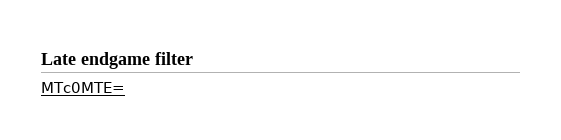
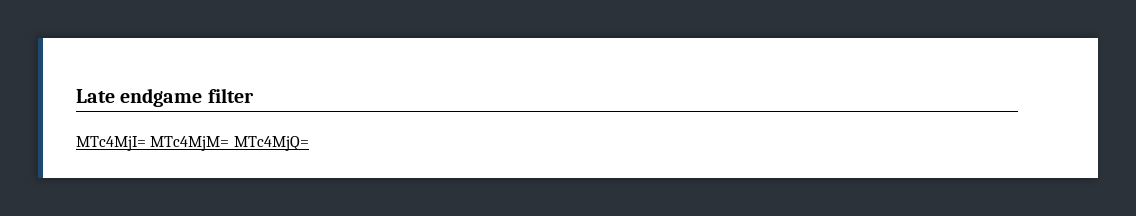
- MTc0MTE=
+ MTc4MjI= MTc4MjM= MTc4MjQ=

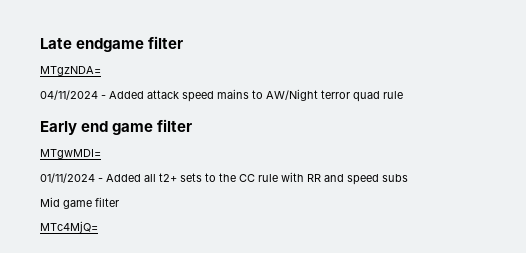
- MTc4MjI= MTc4MjM= MTc4MjQ=
+ MTgzNDA=
+ 04/11/2024 - Added attack speed mains to AW/Night terror quad rule
+ Early end game filter
+ MTgwMDI=
+ 01/11/2024 - Added all t2+ sets to the CC rule with RR and speed subs
+ Mid game filter
+ MTc4MjQ=

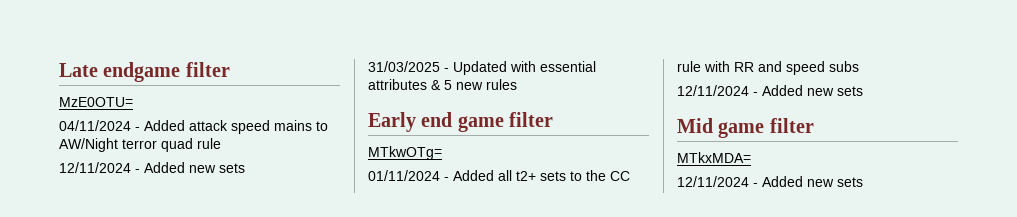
- MTgzNDA=
+ MzE0OTU=
  04/11/2024 - Added attack speed mains to AW/Night terror quad rule
+ 12/11/2024 - Added new sets
+ 31/03/2025 - Updated with essential attributes & 5 new rules
- MTgwMDI=
+ MTkwOTg=
  01/11/2024 - Added all t2+ sets to the CC rule with RR and speed subs
+ 12/11/2024 - Added new sets
  Mid game filter
- MTc4MjQ=
+ MTkxMDA=
+ 12/11/2024 - Added new sets

